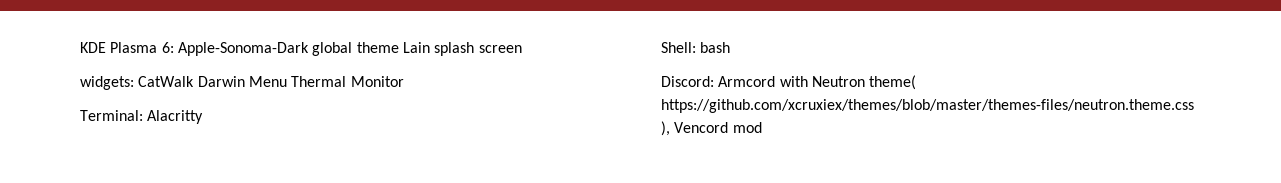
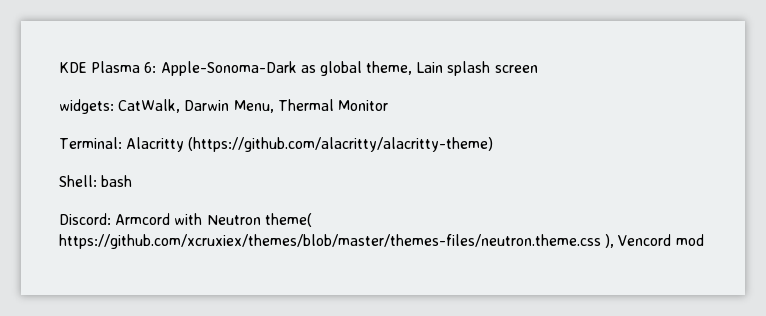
- KDE Plasma 6: Apple-Sonoma-Dark global theme Lain splash screen
+ KDE Plasma 6: Apple-Sonoma-Dark as global theme, Lain splash screen
- widgets: CatWalk Darwin Menu Thermal Monitor
+ widgets: CatWalk, Darwin Menu, Thermal Monitor
- Terminal: Alacritty
+ Terminal: Alacritty (https://github.com/alacritty/alacritty-theme)

